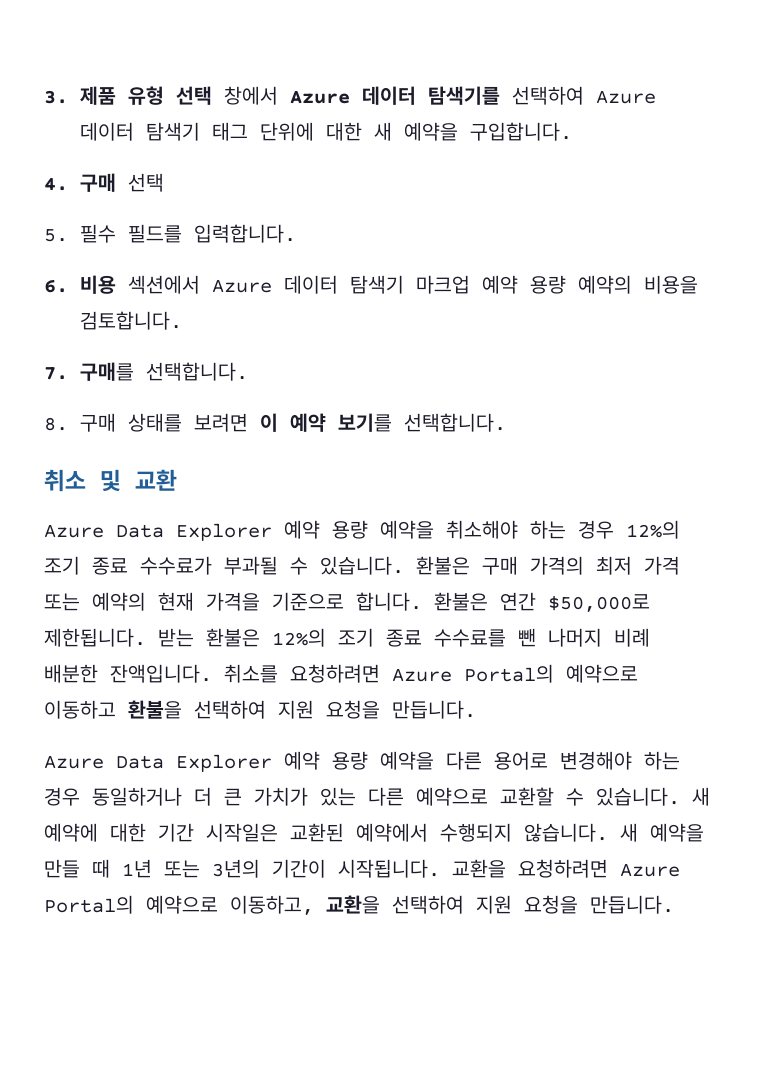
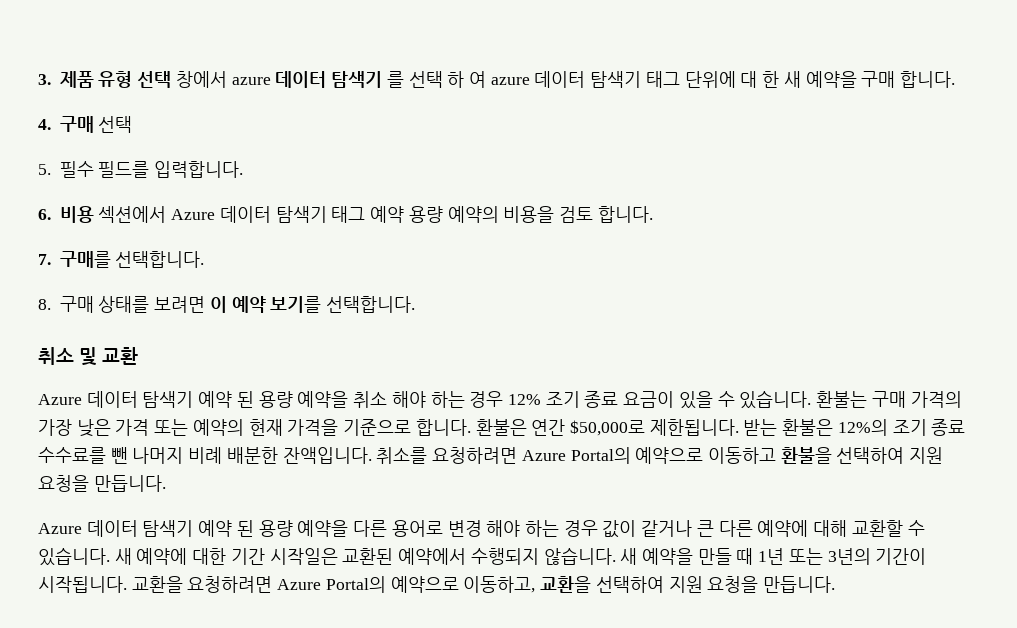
- 3. 제품 유형 선택 창에서 Azure 데이터 탐색기를 선택하여 Azure 데이터 탐색기 태그 단위에 대한 새 예약을 구입합니다.
+ 3. 제품 유형 선택 창에서 azure 데이터 탐색기 를 선택 하 여 azure 데이터 탐색기 태그 단위에 대 한 새 예약을 구매 합니다.
- 6. 비용 섹션에서 Azure 데이터 탐색기 마크업 예약 용량 예약의 비용을 검토합니다.
+ 6. 비용 섹션에서 Azure 데이터 탐색기 태그 예약 용량 예약의 비용을 검토 합니다.
- Azure Data Explorer 예약 용량 예약을 취소해야 하는 경우 12%의 조기 종료 수수료가 부과될 수 있습니다. 환불은 구매 가격의 최저 가격 또는 예약의 현재 가격을 기준으로 합니다.
+ Azure 데이터 탐색기 예약 된 용량 예약을 취소 해야 하는 경우 12% 조기 종료 요금이 있을 수 있습니다. 환불는 구매 가격의 가장 낮은 가격 또는 예약의 현재 가격을 기준으로 합니다.
- Azure Data Explorer 예약 용량 예약을 다른 용어로 변경해야 하는 경우 동일하거나 더 큰 가치가 있는 다른 예약으로 교환할 수 있습니다.
+ Azure 데이터 탐색기 예약 된 용량 예약을 다른 용어로 변경 해야 하는 경우 값이 같거나 큰 다른 예약에 대해 교환할 수 있습니다.

